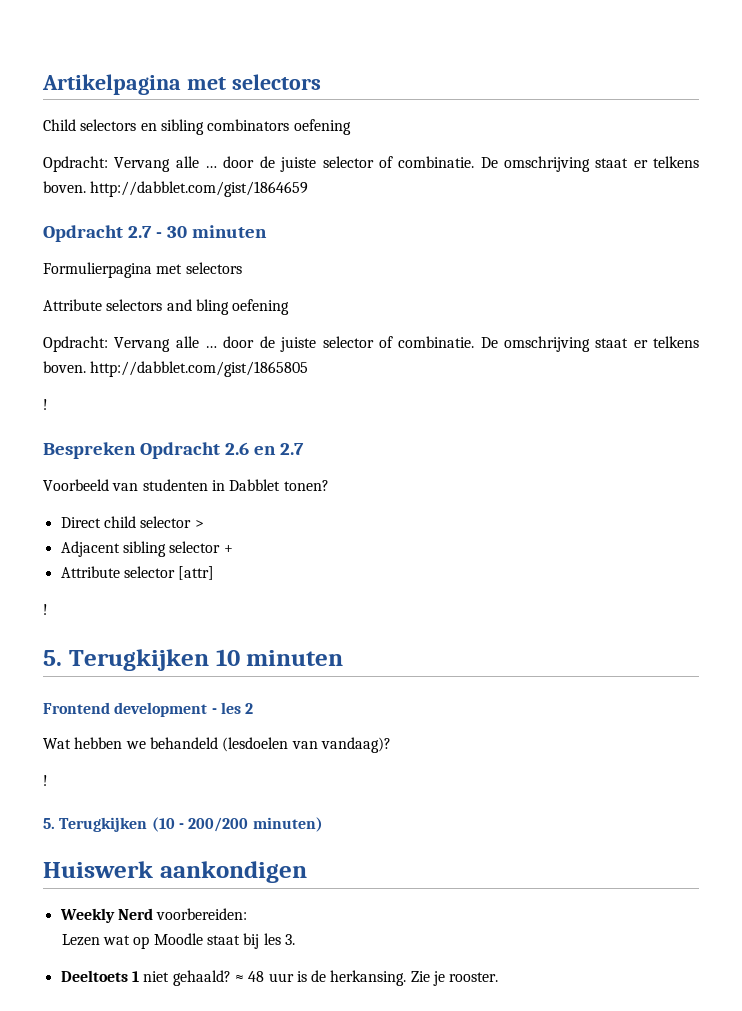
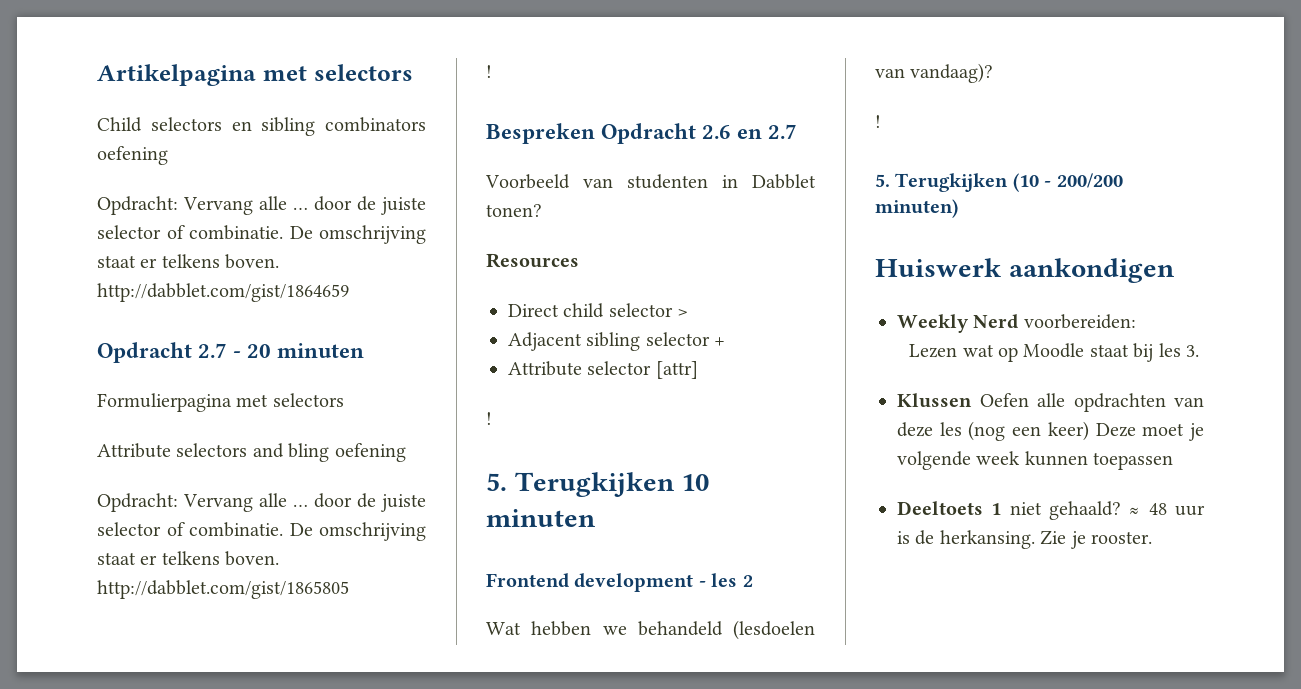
- Opdracht 2.7 - 30 minuten
+ Opdracht 2.7 - 20 minuten
+ Resources
+ Klussen Oefen alle opdrachten van deze les (nog een keer) Deze moet je volgende week kunnen toepassen

